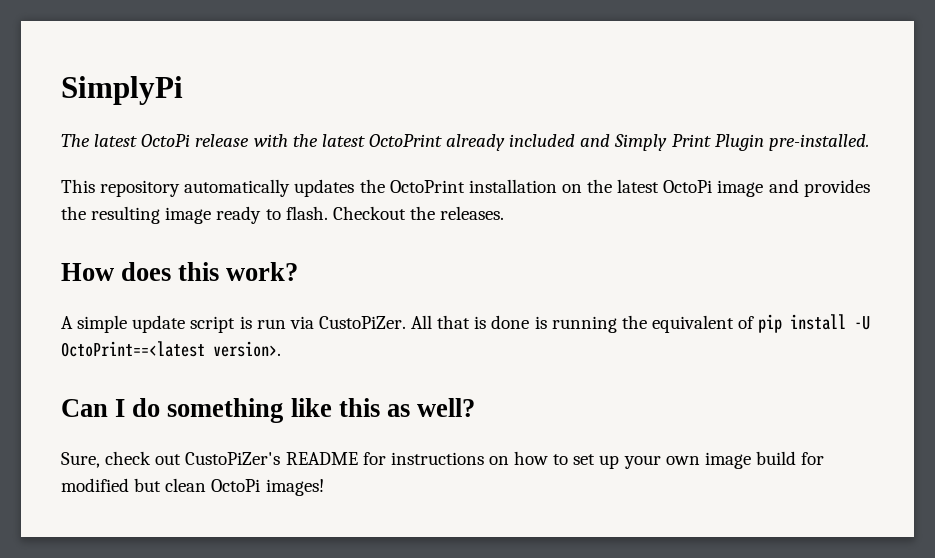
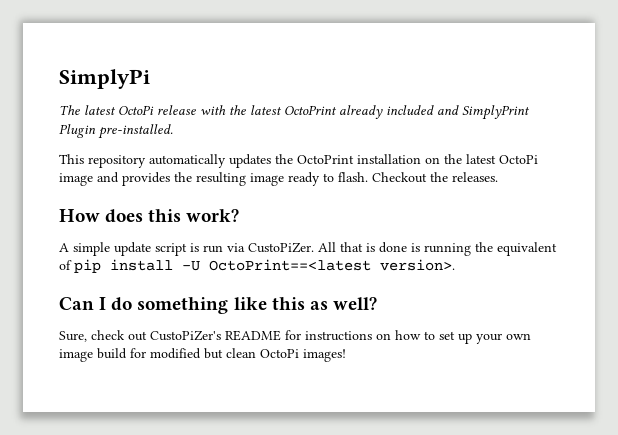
- The latest OctoPi release with the latest OctoPrint already included and Simply Print Plugin pre-installed.
+ The latest OctoPi release with the latest OctoPrint already included and SimplyPrint Plugin pre-installed.

